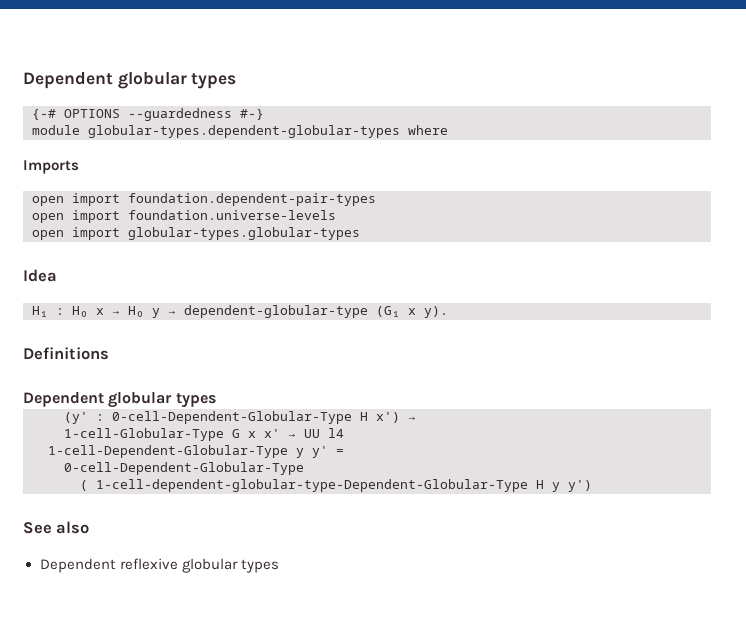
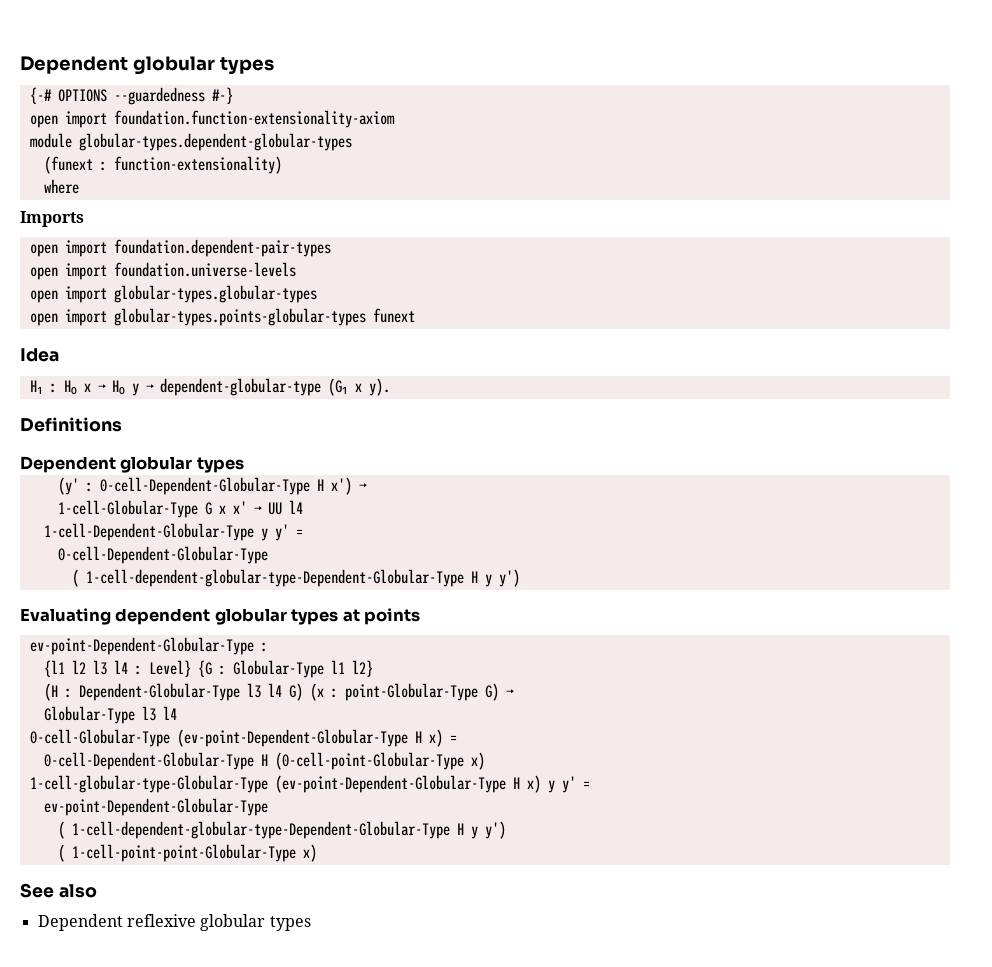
+ open import foundation.function-extensionality-axiom
- module globular-types.dependent-globular-types where
+ module globular-types.dependent-globular-types
+ (funext : function-extensionality)
+ where
+ open import globular-types.points-globular-types funext
+ Evaluating dependent globular types at points
+ ev-point-Dependent-Globular-Type :
+ {l1 l2 l3 l4 : Level} {G : Globular-Type l1 l2}
+ (H : Dependent-Globular-Type l3 l4 G) (x : point-Globular-Type G) →
+ Globular-Type l3 l4
+ 0-cell-Globular-Type (ev-point-Dependent-Globular-Type H x) =
+ 0-cell-Dependent-Globular-Type H (0-cell-point-Globular-Type x)
+ 1-cell-globular-type-Globular-Type (ev-point-Dependent-Globular-Type H x) y y' =
+ ev-point-Dependent-Globular-Type
+ ( 1-cell-dependent-globular-type-Dependent-Globular-Type H y y')
+ ( 1-cell-point-point-Globular-Type x)

